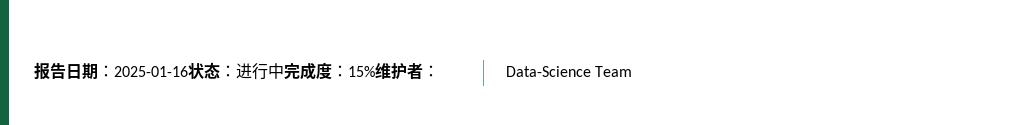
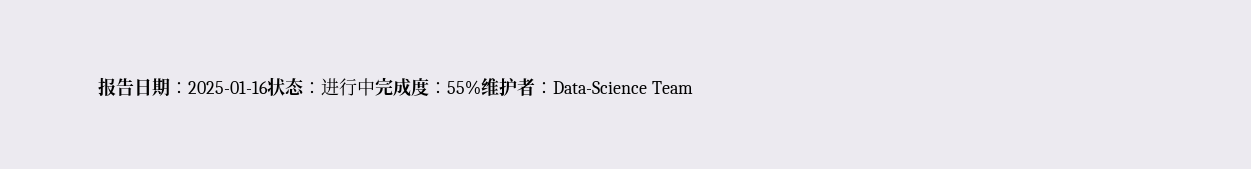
- 报告日期：2025-01-16状态：进行中完成度：15%维护者：Data-Science Team
+ 报告日期：2025-01-16状态：进行中完成度：55%维护者：Data-Science Team

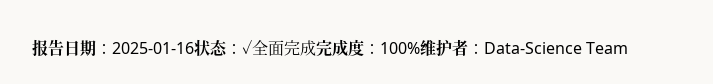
- 报告日期：2025-01-16状态：进行中完成度：55%维护者：Data-Science Team
+ 报告日期：2025-01-16状态：✓全面完成完成度：100%维护者：Data-Science Team

